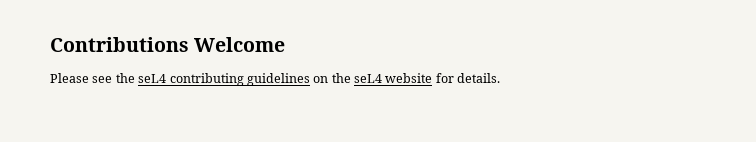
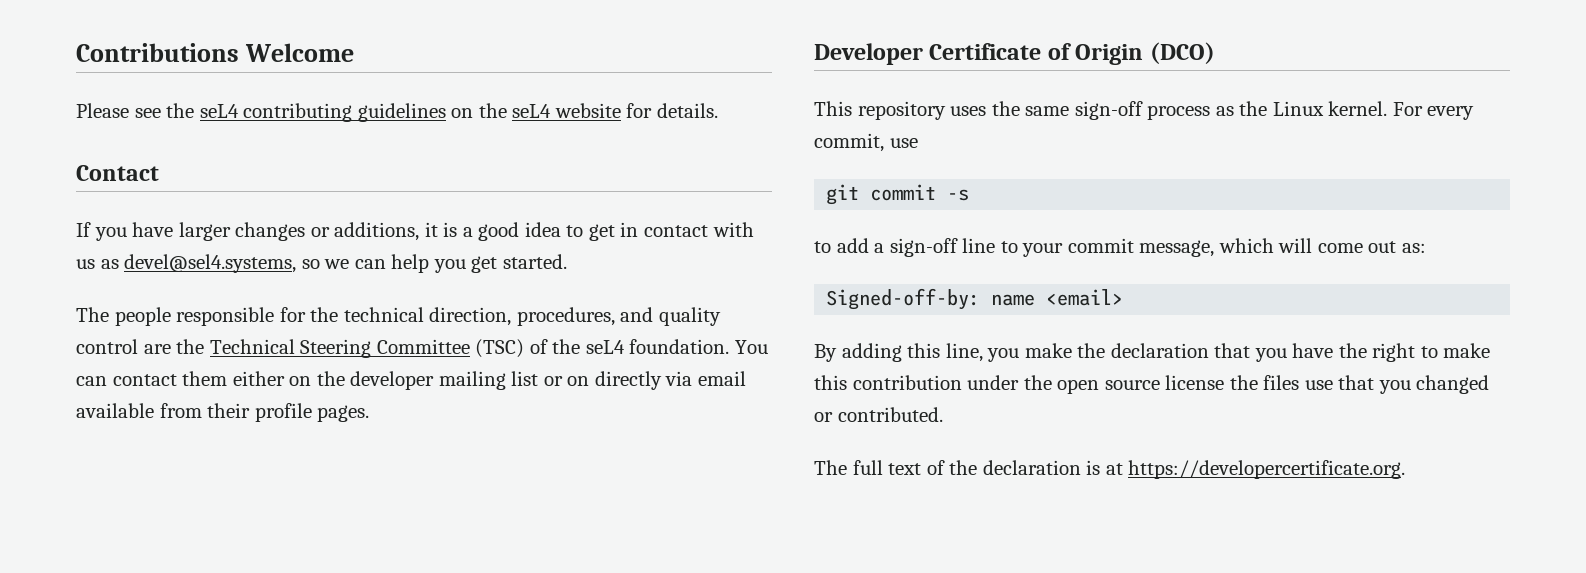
+ Contact
+ If you have larger changes or additions, it is a good idea to get in contact with us as devel@sel4.systems, so we can help you get started.
+ The people responsible for the technical direction, procedures, and quality control are the Technical Steering Committee (TSC) of the seL4 foundation. You can contact them either on the developer mailing list or on directly via email available from their profile pages.
+ Developer Certificate of Origin (DCO)
+ This repository uses the same sign-off process as the Linux kernel. For every commit, use
+ git commit -s
+ to add a sign-off line to your commit message, which will come out as:
+ Signed-off-by: name <email>
+ By adding this line, you make the declaration that you have the right to make this contribution under the open source license the files use that you changed or contributed.
+ The full text of the declaration is at https://developercertificate.org.

